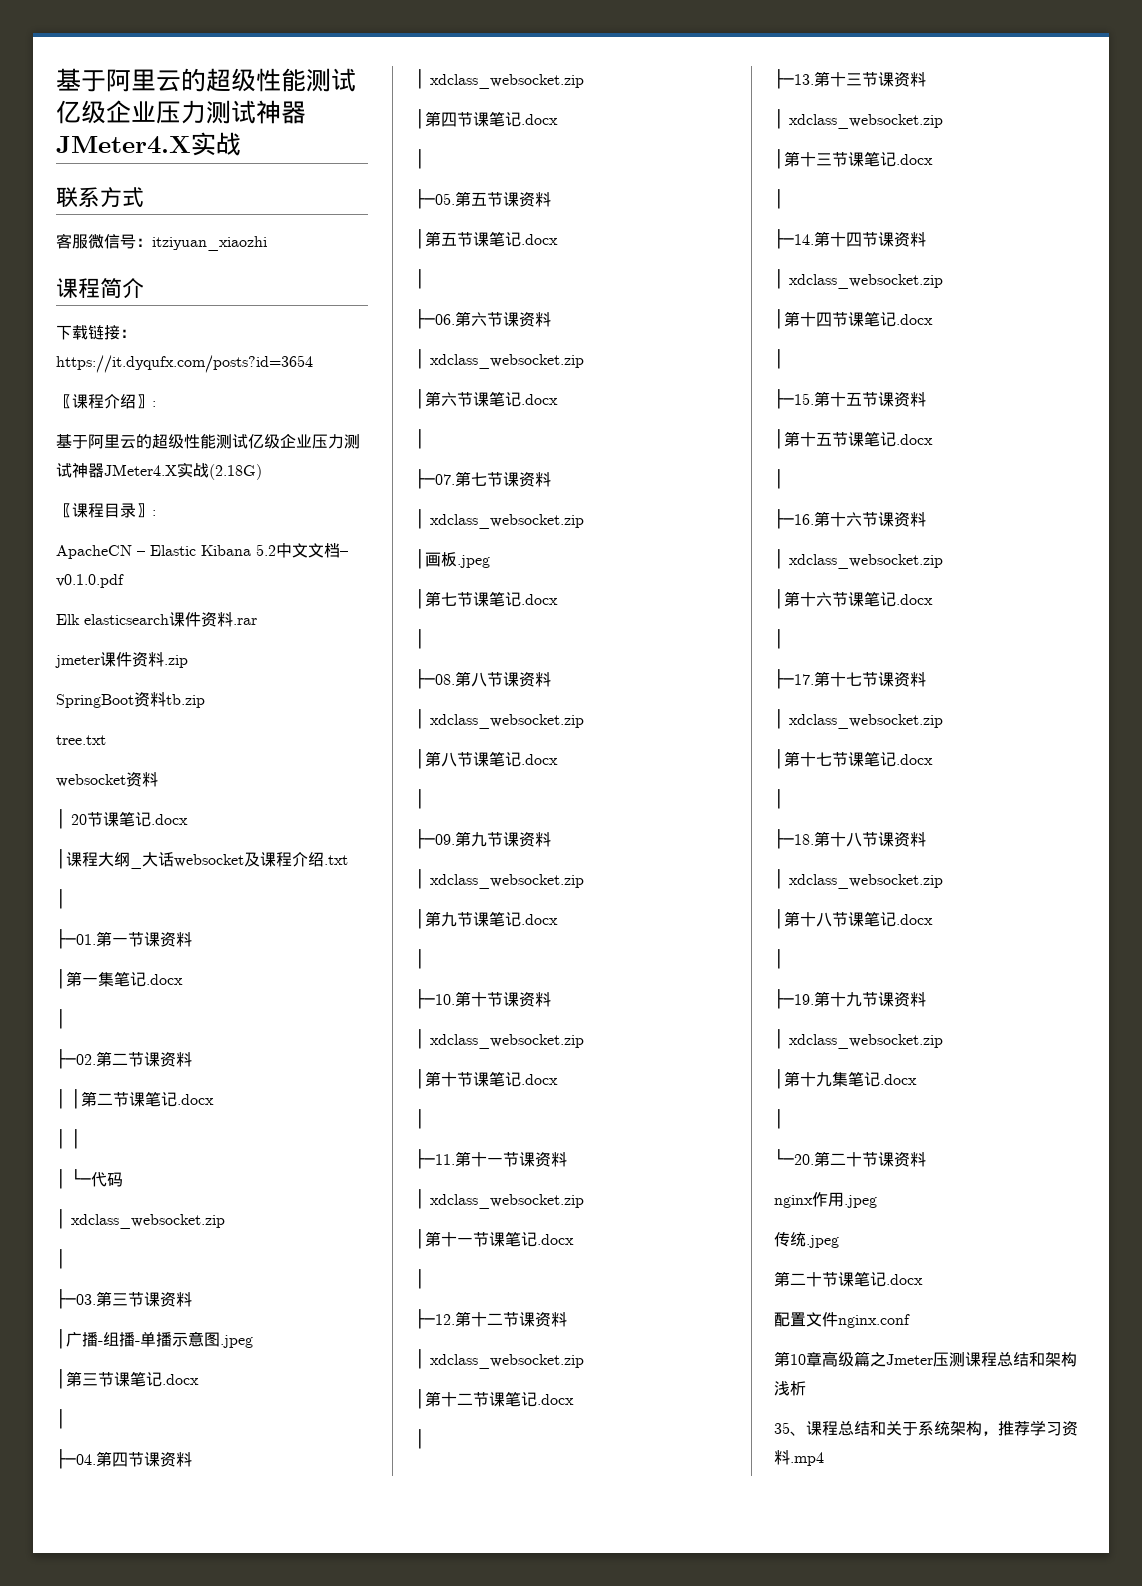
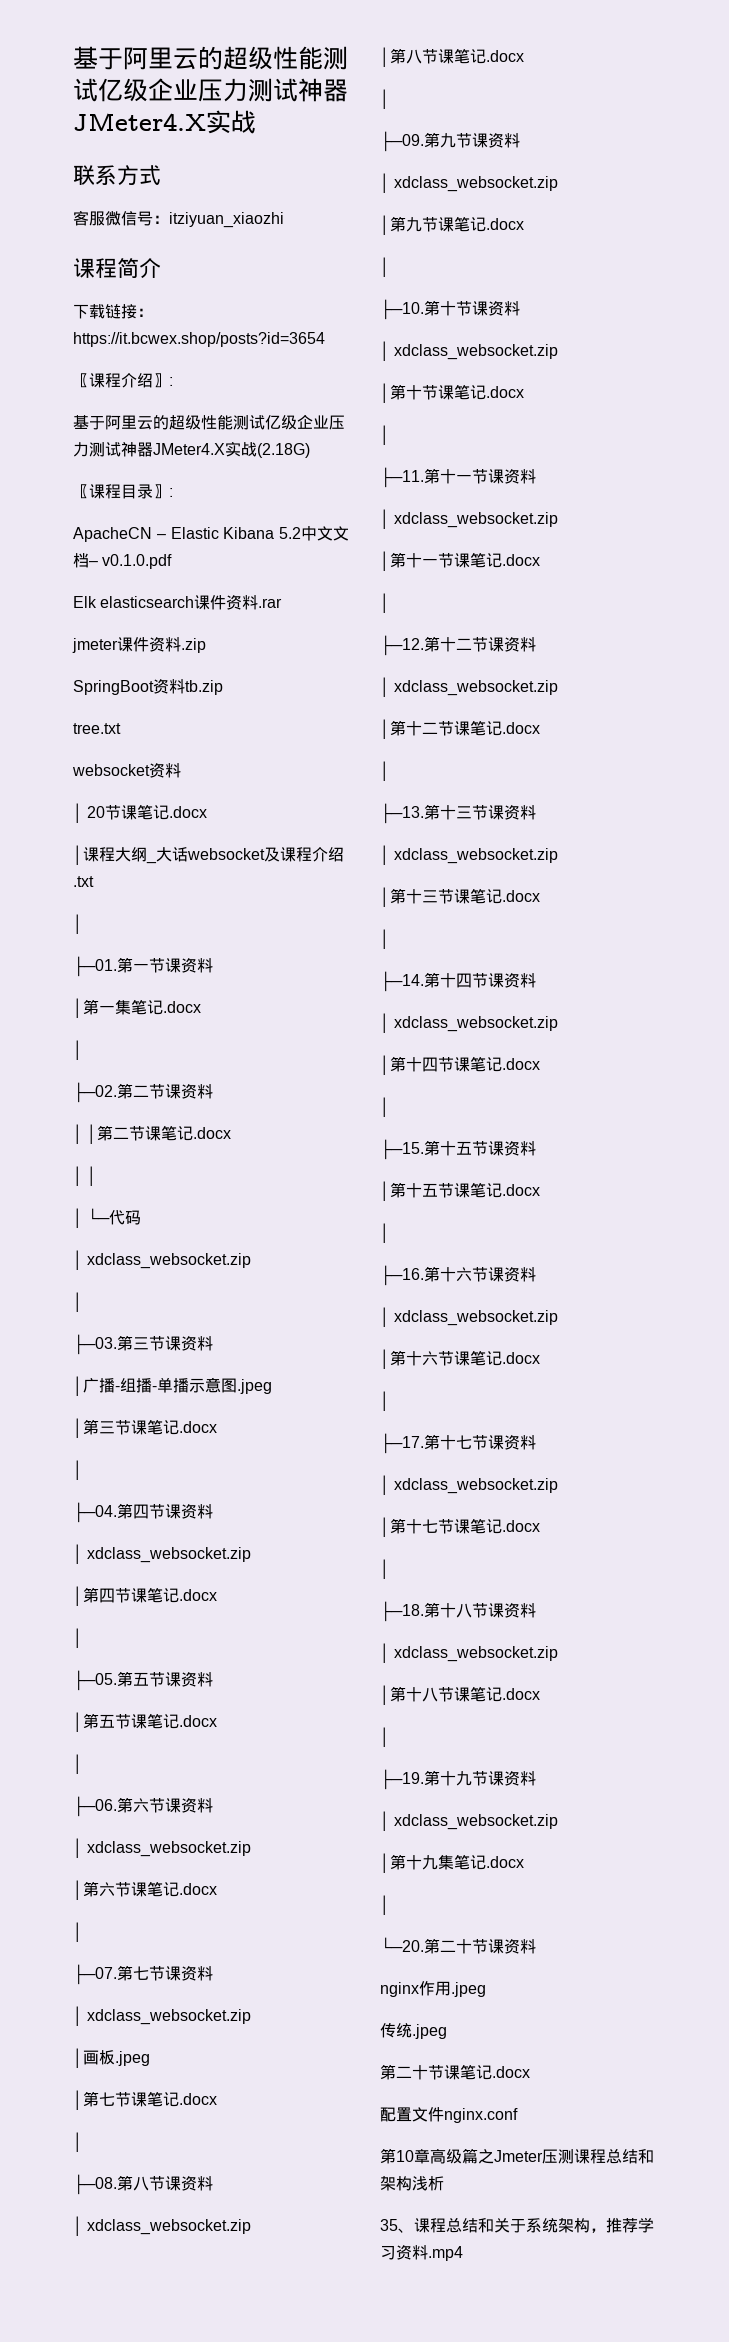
- 下载链接：https://it.dyqufx.com/posts?id=3654
+ 下载链接：https://it.bcwex.shop/posts?id=3654

